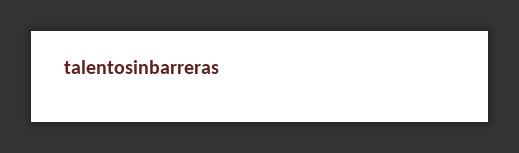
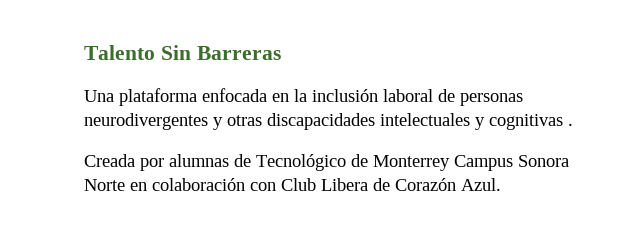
- talentosinbarreras
+ Talento Sin Barreras
+ Una plataforma enfocada en la inclusión laboral de personas neurodivergentes y otras discapacidades intelectuales y cognitivas .
+ Creada por alumnas de Tecnológico de Monterrey Campus Sonora Norte en colaboración con Club Libera de Corazón Azul.

